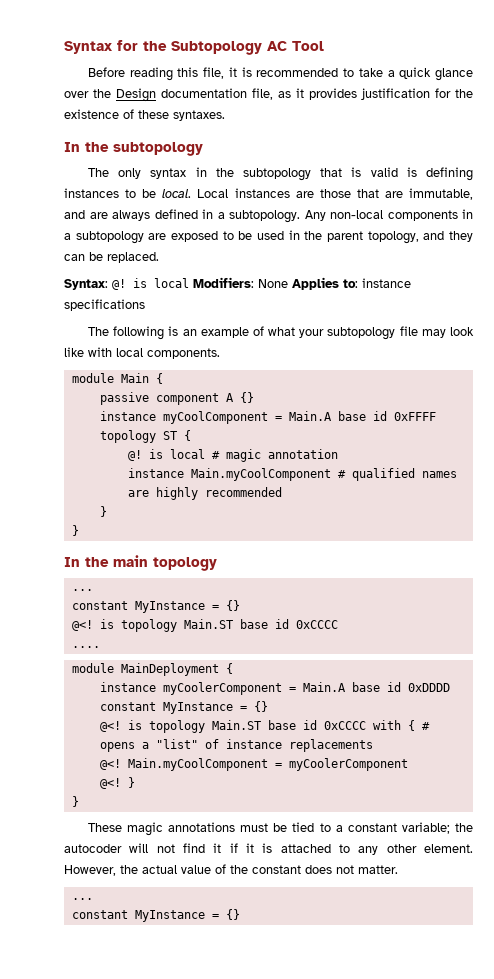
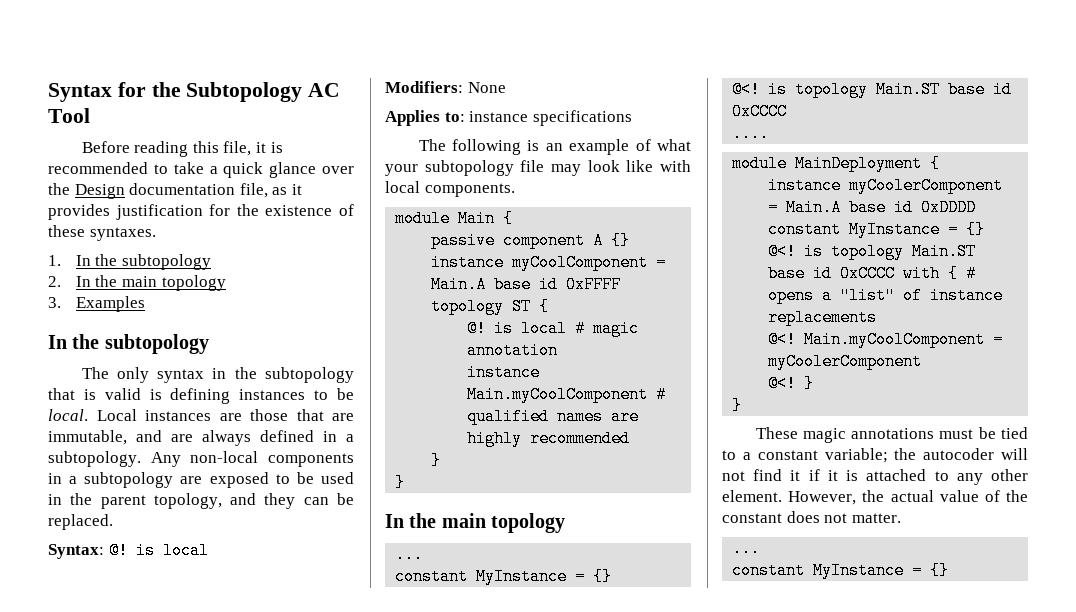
+ 1. In the subtopology
+ 2. In the main topology
+ 3. Examples
- Syntax: @! is local Modifiers: None Applies to: instance specifications
+ Syntax: @! is local
+ Modifiers: None
+ Applies to: instance specifications

